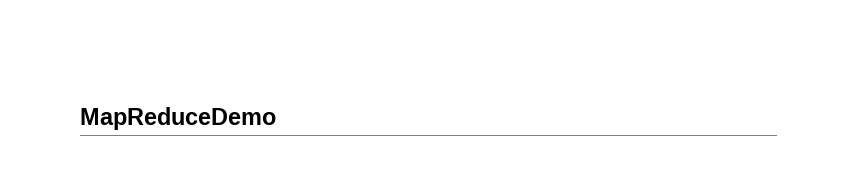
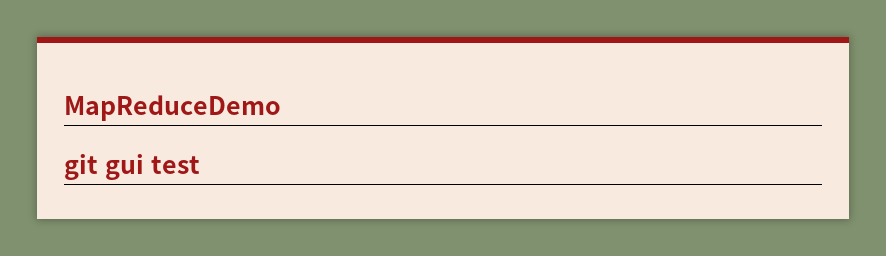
+ git gui test

